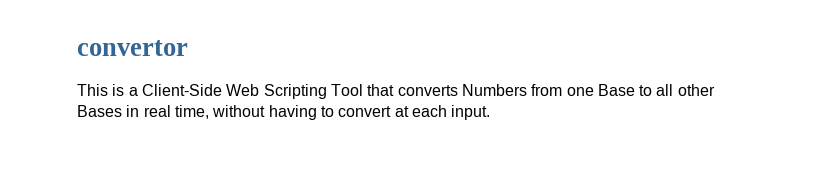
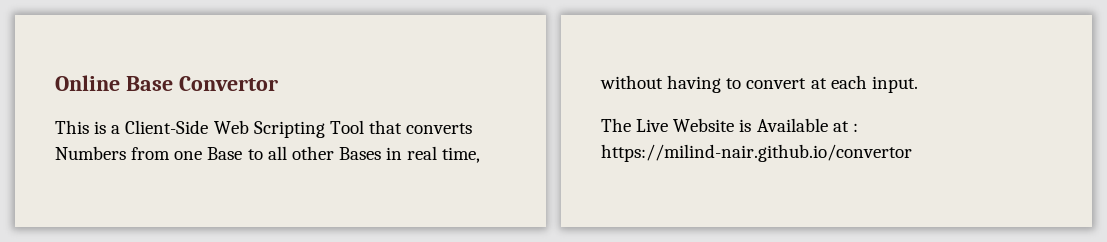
- convertor
+ Online Base Convertor
+ The Live Website is Available at : https://milind-nair.github.io/convertor

